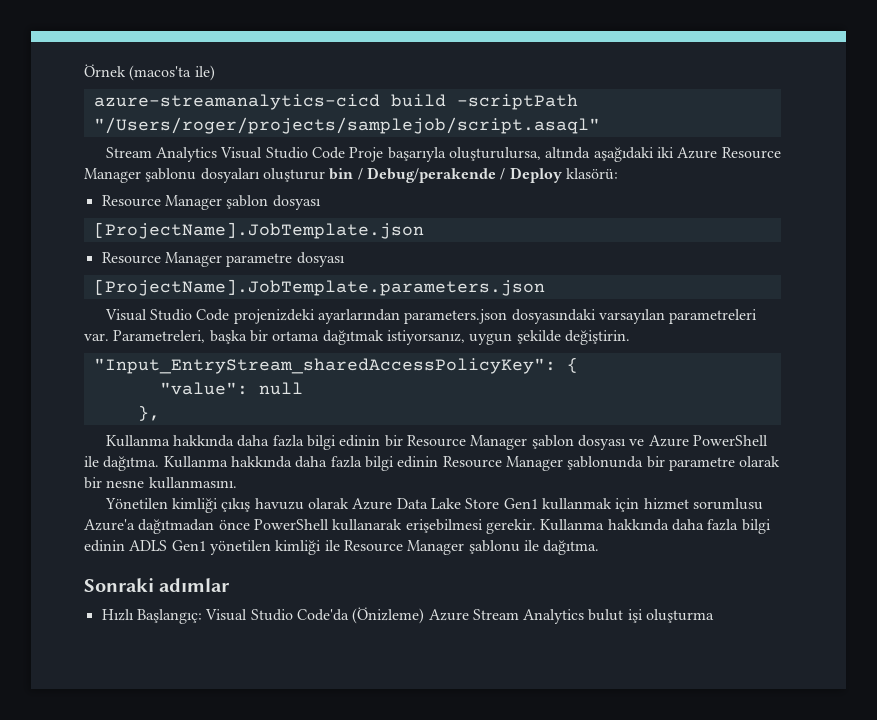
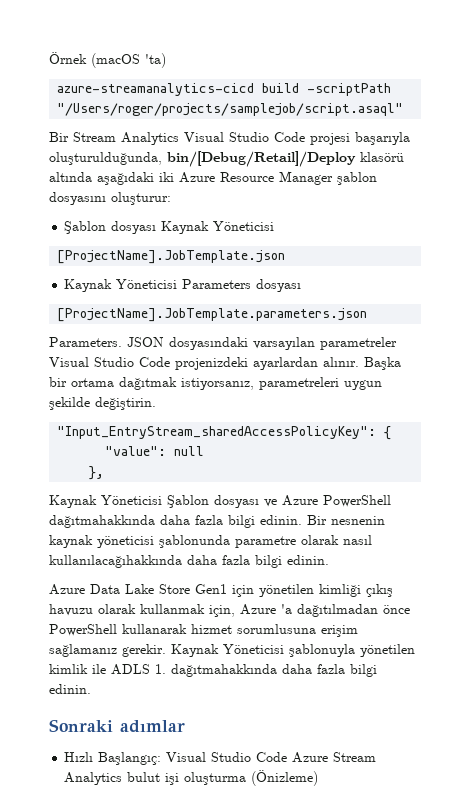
- Örnek (macos'ta ile)
+ Örnek (macOS 'ta)
- Stream Analytics Visual Studio Code Proje başarıyla oluşturulursa, altında aşağıdaki iki Azure Resource Manager şablonu dosyaları oluşturur bin / Debug/perakende / Deploy klasörü:
- Resource Manager şablon dosyası
+ Bir Stream Analytics Visual Studio Code projesi başarıyla oluşturulduğunda, bin/[Debug/Retail]/Deploy klasörü altında aşağıdaki iki Azure Resource Manager şablon dosyasını oluşturur:
+ Şablon dosyası Kaynak Yöneticisi
- Resource Manager parametre dosyası
+ Kaynak Yöneticisi Parameters dosyası
- Visual Studio Code projenizdeki ayarlarından parameters.json dosyasındaki varsayılan parametreleri var. Parametreleri, başka bir ortama dağıtmak istiyorsanız, uygun şekilde değiştirin.
+ Parameters. JSON dosyasındaki varsayılan parametreler Visual Studio Code projenizdeki ayarlardan alınır. Başka bir ortama dağıtmak istiyorsanız, parametreleri uygun şekilde değiştirin.
- Kullanma hakkında daha fazla bilgi edinin bir Resource Manager şablon dosyası ve Azure PowerShell ile dağıtma. Kullanma hakkında daha fazla bilgi edinin Resource Manager şablonunda bir parametre olarak bir nesne kullanmasını.
- Yönetilen kimliği çıkış havuzu olarak Azure Data Lake Store Gen1 kullanmak için hizmet sorumlusu Azure'a dağıtmadan önce PowerShell kullanarak erişebilmesi gerekir. Kullanma hakkında daha fazla bilgi edinin ADLS Gen1 yönetilen kimliği ile Resource Manager şablonu ile dağıtma.
+ Kaynak Yöneticisi Şablon dosyası ve Azure PowerShell dağıtmahakkında daha fazla bilgi edinin. Bir nesnenin kaynak yöneticisi şablonunda parametre olarak nasıl kullanılacağıhakkında daha fazla bilgi edinin.
+ Azure Data Lake Store Gen1 için yönetilen kimliği çıkış havuzu olarak kullanmak için, Azure 'a dağıtılmadan önce PowerShell kullanarak hizmet sorumlusuna erişim sağlamanız gerekir. Kaynak Yöneticisi şablonuyla yönetilen kimlik ile ADLS 1. dağıtmahakkında daha fazla bilgi edinin.
- Hızlı Başlangıç: Visual Studio Code'da (Önizleme) Azure Stream Analytics bulut işi oluşturma
+ Hızlı Başlangıç: Visual Studio Code Azure Stream Analytics bulut işi oluşturma (Önizleme)

